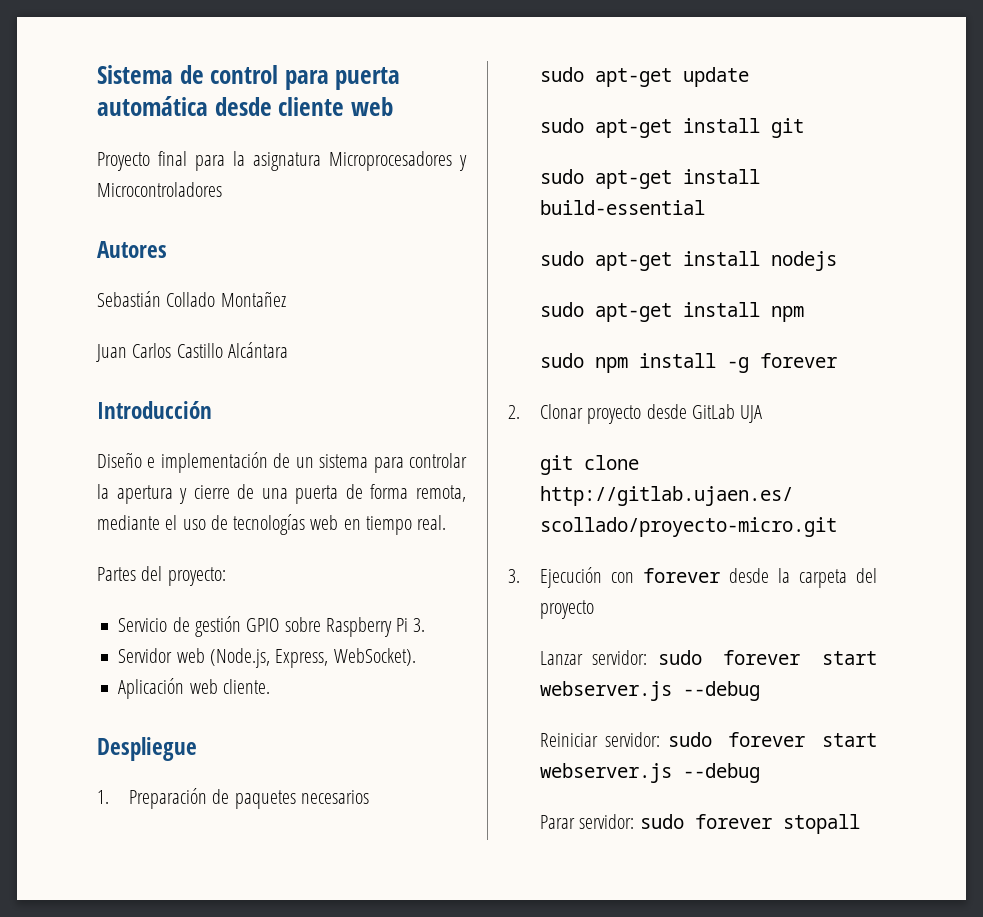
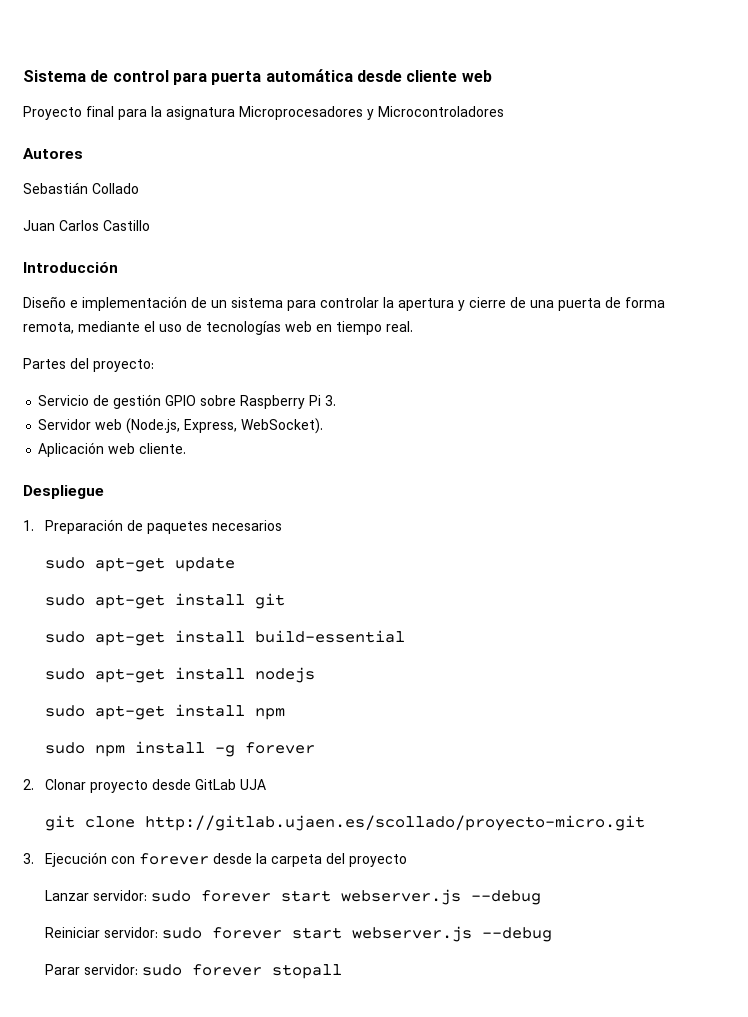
- Sebastián Collado Montañez
+ Sebastián Collado
- Juan Carlos Castillo Alcántara
+ Juan Carlos Castillo

